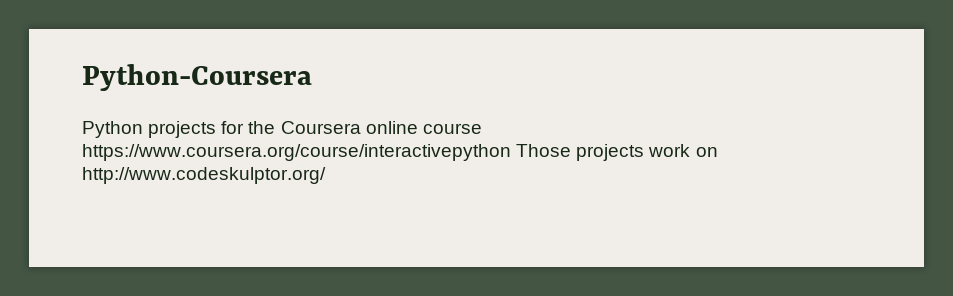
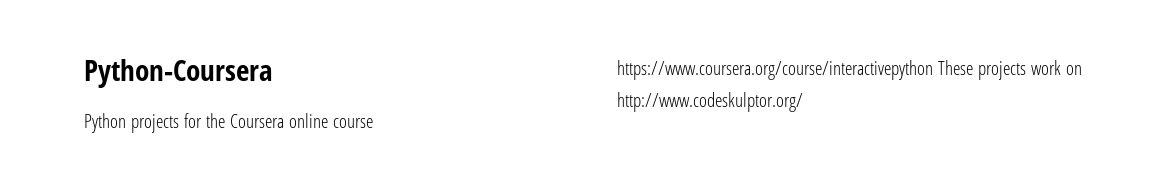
- Python projects for the Coursera online course https://www.coursera.org/course/interactivepython Those projects work on http://www.codeskulptor.org/
+ Python projects for the Coursera online course https://www.coursera.org/course/interactivepython These projects work on http://www.codeskulptor.org/

